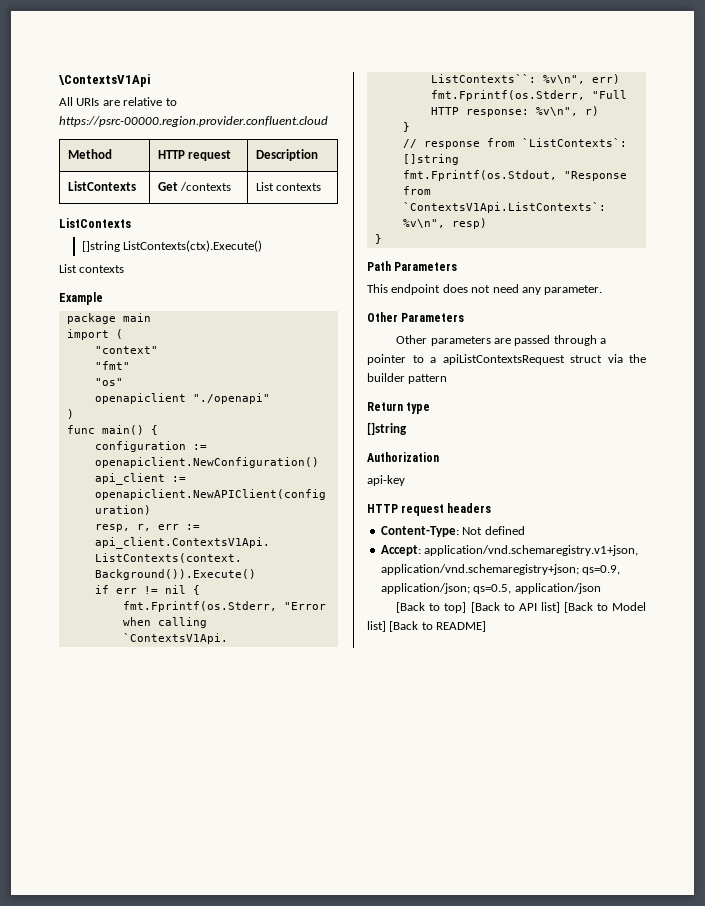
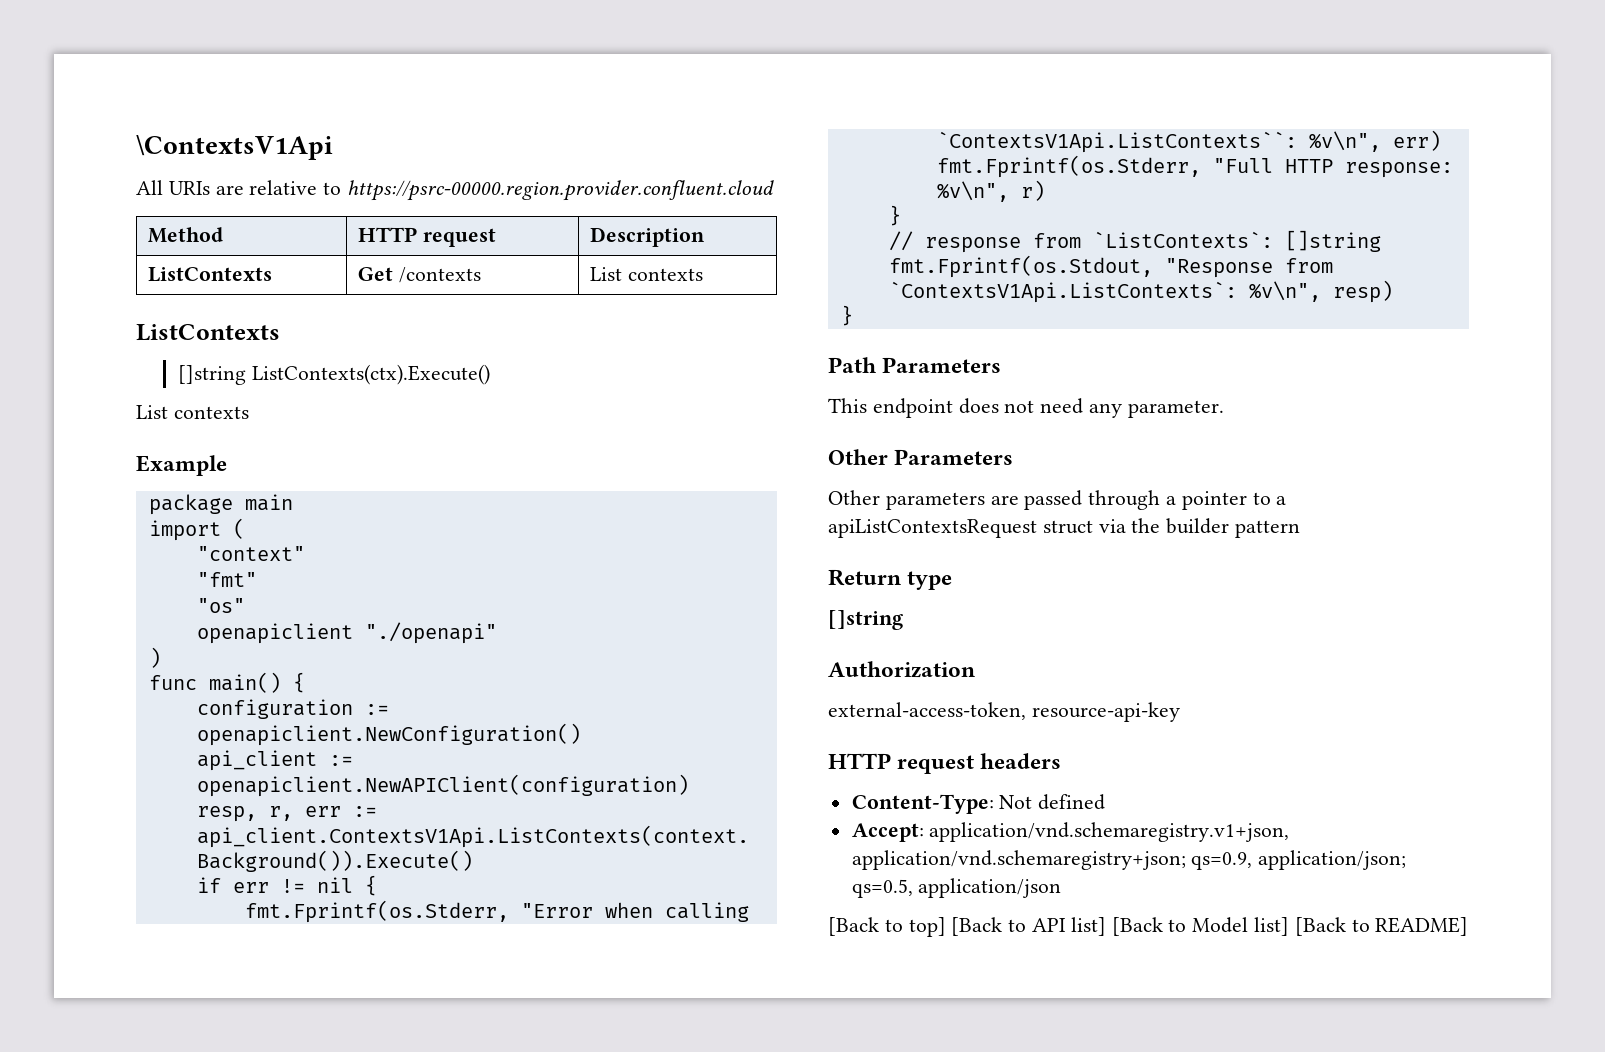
- api-key
+ external-access-token, resource-api-key

